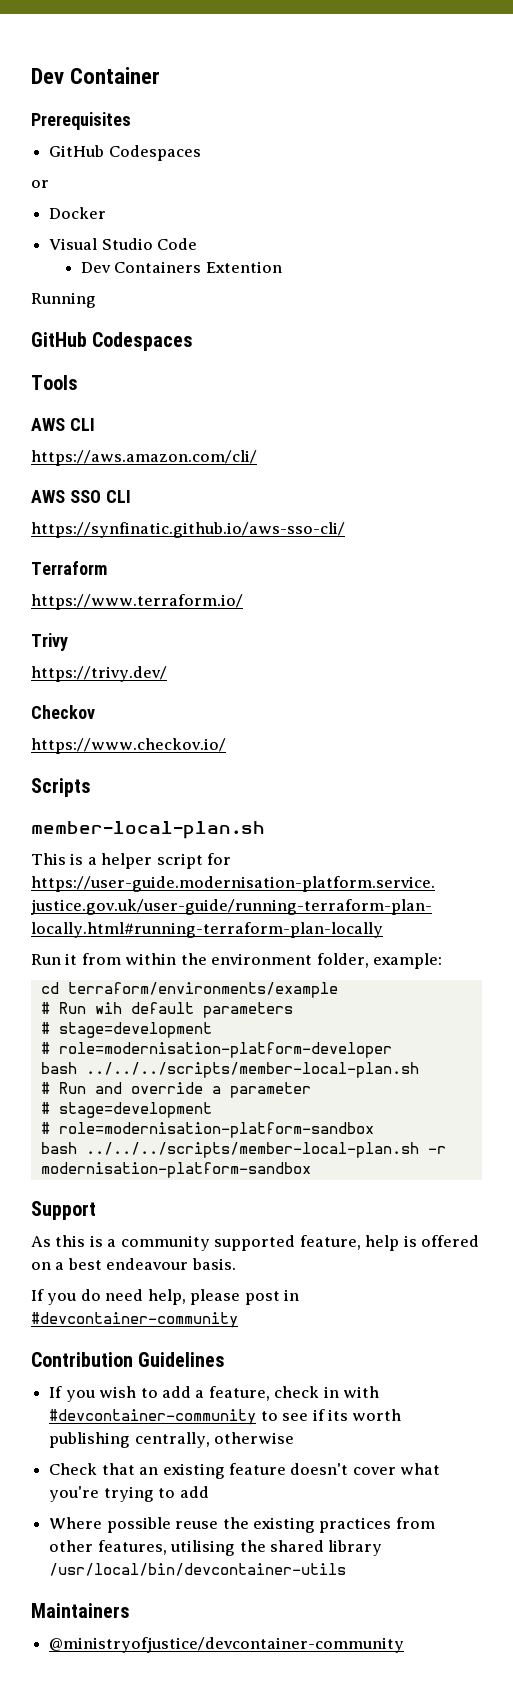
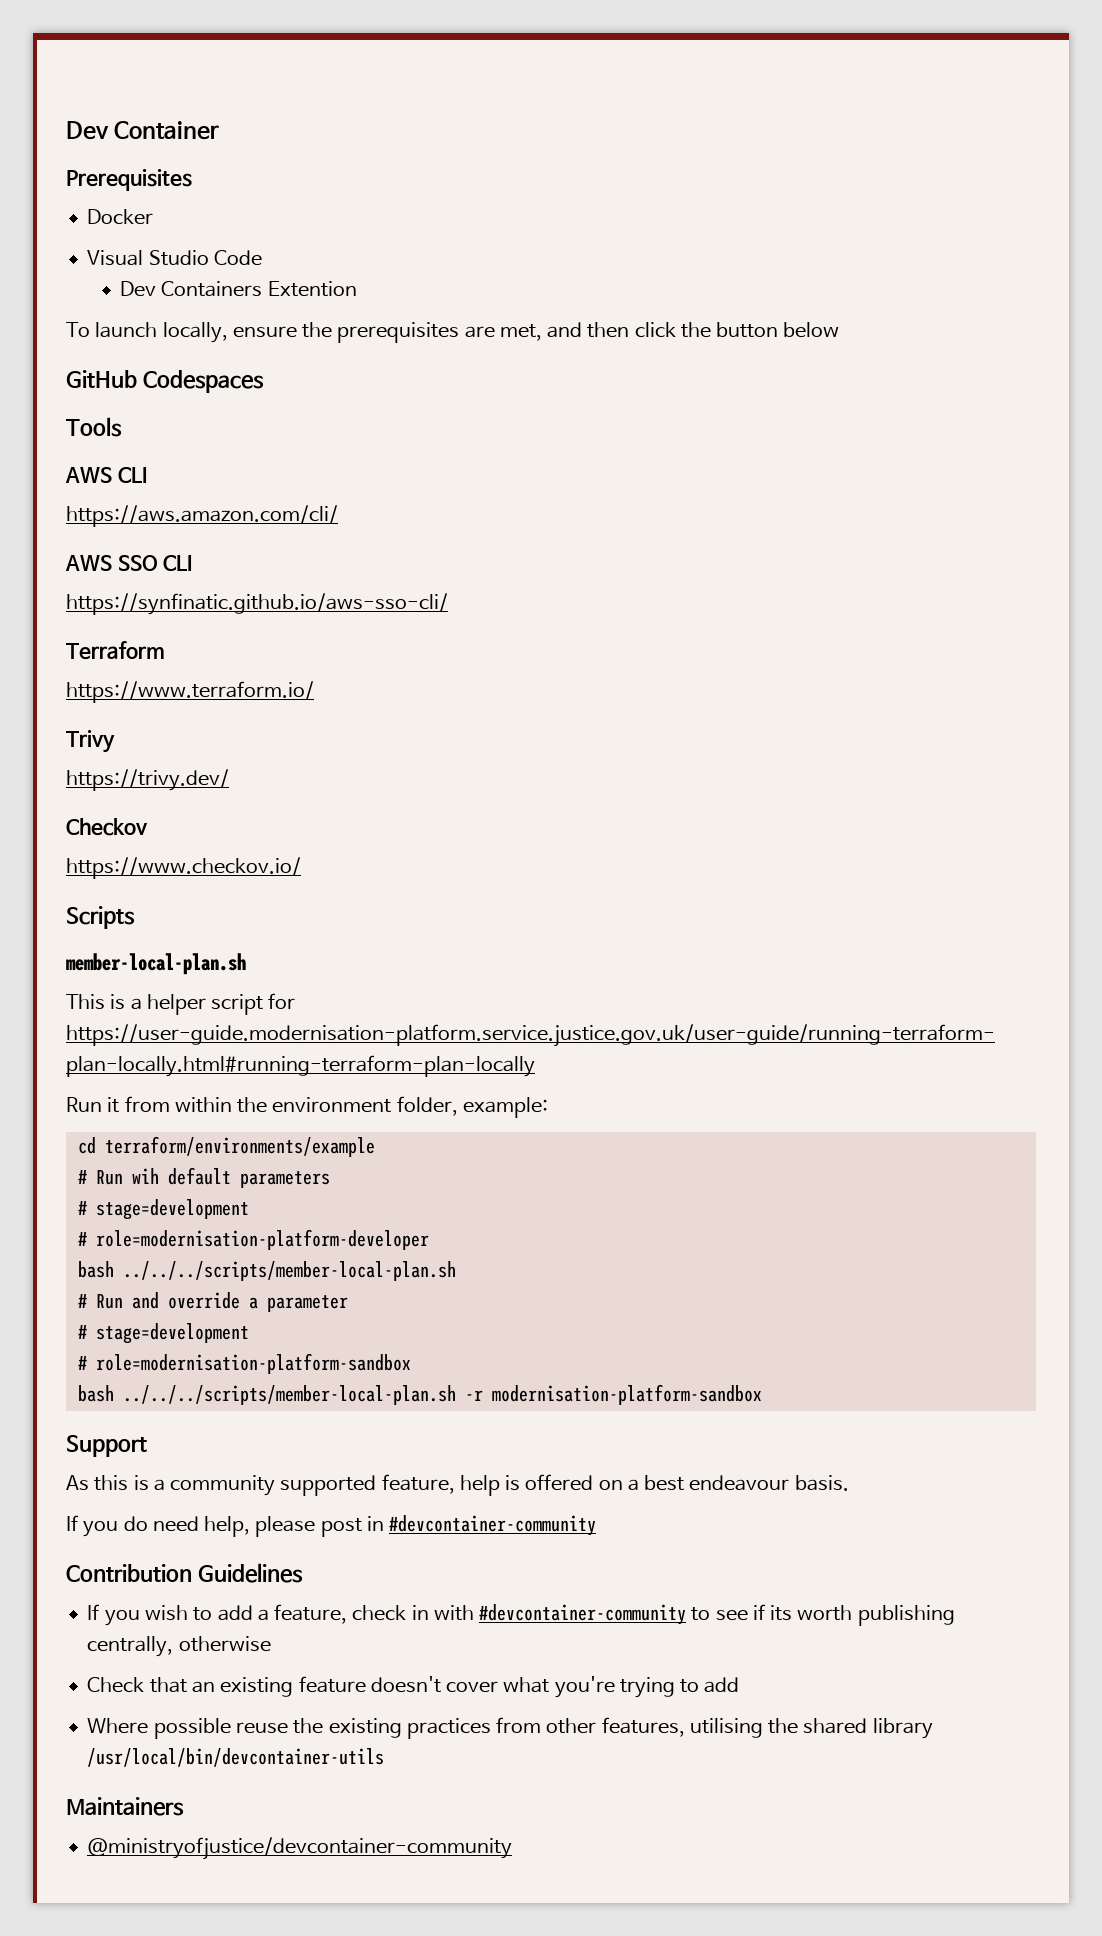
  Prerequisites
- GitHub Codespaces
- or
- Running
+ To launch locally, ensure the prerequisites are met, and then click the button below

